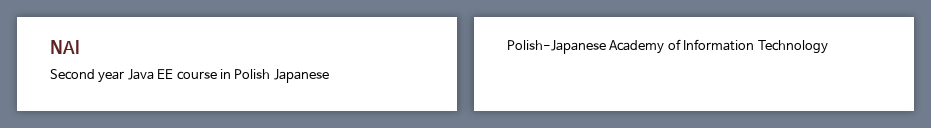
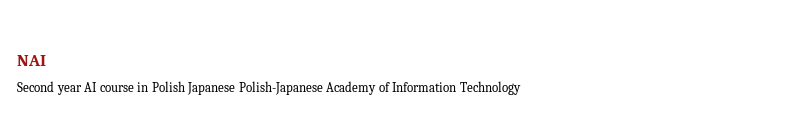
- Second year Java EE course in Polish Japanese Polish-Japanese Academy of Information Technology
+ Second year AI course in Polish Japanese Polish-Japanese Academy of Information Technology

